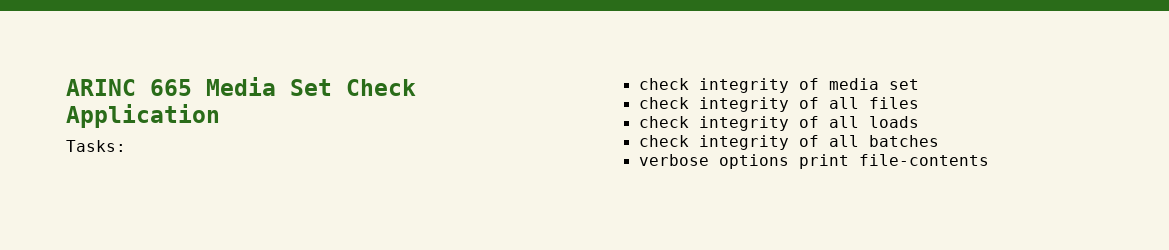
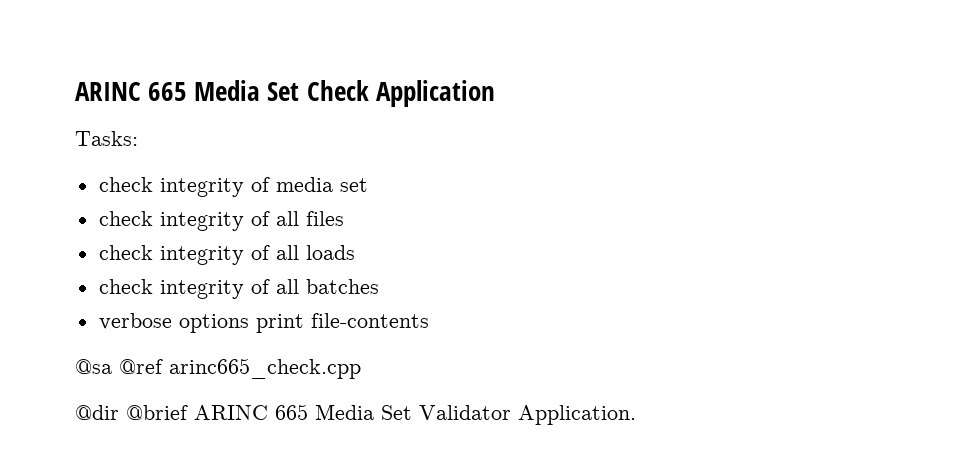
+ @sa @ref arinc665_check.cpp
+ @dir @brief ARINC 665 Media Set Validator Application.

